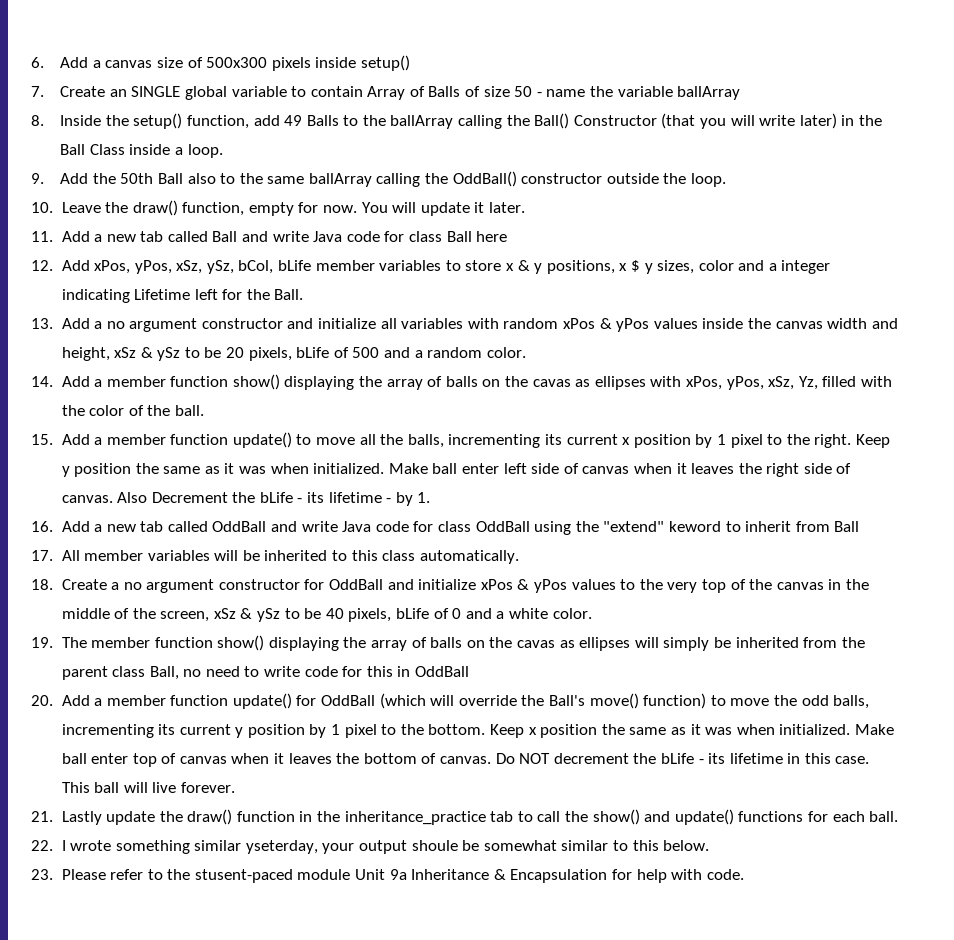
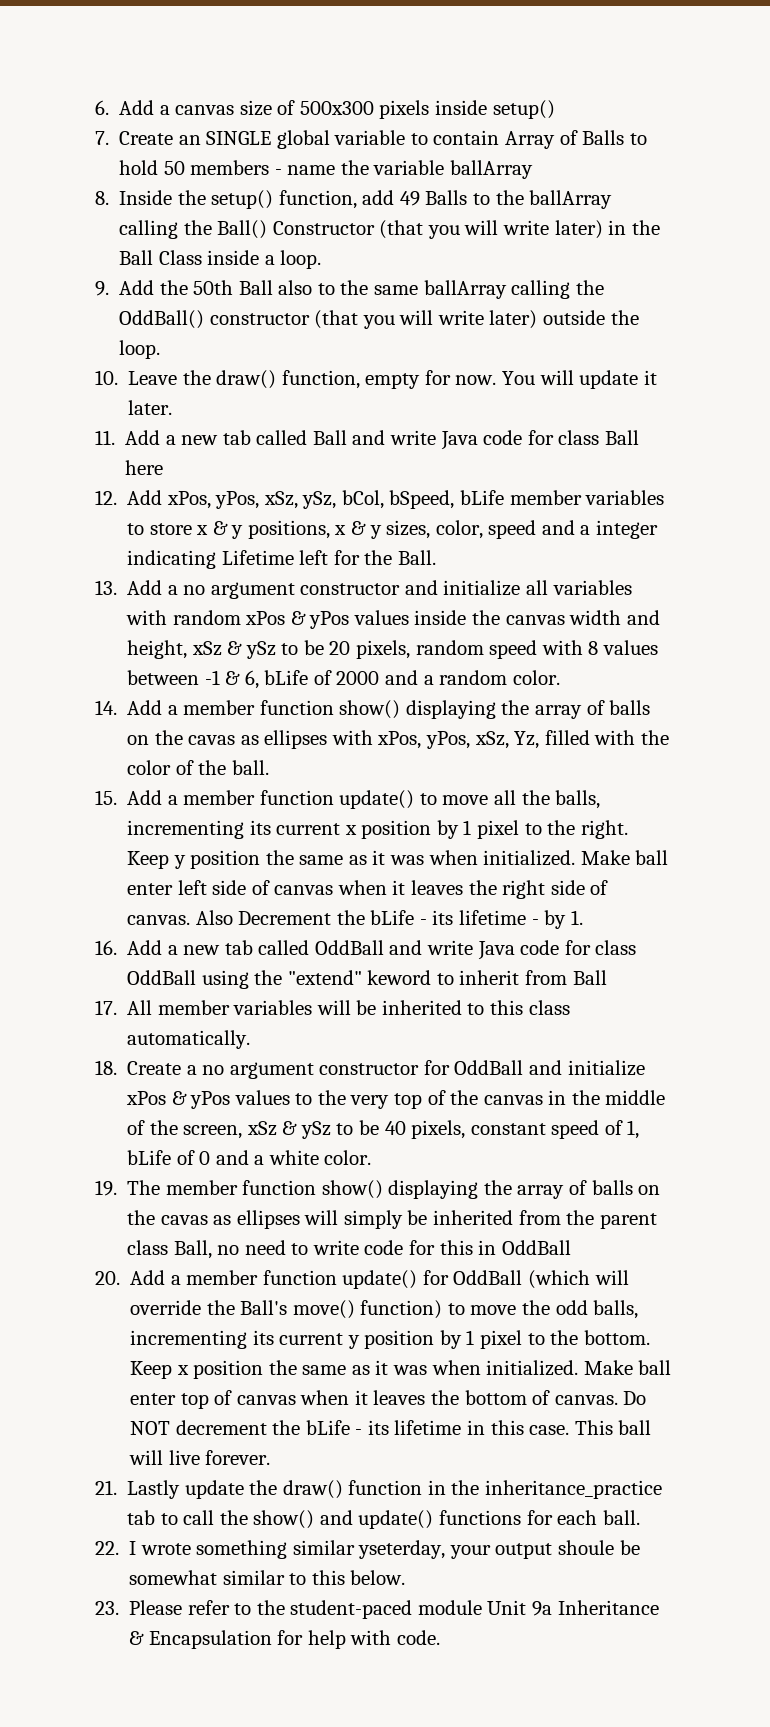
- 7. Create an SINGLE global variable to contain Array of Balls of size 50 - name the variable ballArray
+ 7. Create an SINGLE global variable to contain Array of Balls to hold 50 members - name the variable ballArray
- 9. Add the 50th Ball also to the same ballArray calling the OddBall() constructor outside the loop.
+ 9. Add the 50th Ball also to the same ballArray calling the OddBall() constructor (that you will write later) outside the loop.
- 12. Add xPos, yPos, xSz, ySz, bCol, bLife member variables to store x & y positions, x $ y sizes, color and a integer indicating Lifetime left for the Ball.
+ 12. Add xPos, yPos, xSz, ySz, bCol, bSpeed, bLife member variables to store x & y positions, x & y sizes, color, speed and a integer indicating Lifetime left for the Ball.
- 13. Add a no argument constructor and initialize all variables with random xPos & yPos values inside the canvas width and height, xSz & ySz to be 20 pixels, bLife of 500 and a random color.
+ 13. Add a no argument constructor and initialize all variables with random xPos & yPos values inside the canvas width and height, xSz & ySz to be 20 pixels, random speed with 8 values between -1 & 6, bLife of 2000 and a random color.
- 18. Create a no argument constructor for OddBall and initialize xPos & yPos values to the very top of the canvas in the middle of the screen, xSz & ySz to be 40 pixels, bLife of 0 and a white color.
+ 18. Create a no argument constructor for OddBall and initialize xPos & yPos values to the very top of the canvas in the middle of the screen, xSz & ySz to be 40 pixels, constant speed of 1, bLife of 0 and a white color.
- 23. Please refer to the stusent-paced module Unit 9a Inheritance & Encapsulation for help with code.
+ 23. Please refer to the student-paced module Unit 9a Inheritance & Encapsulation for help with code.

